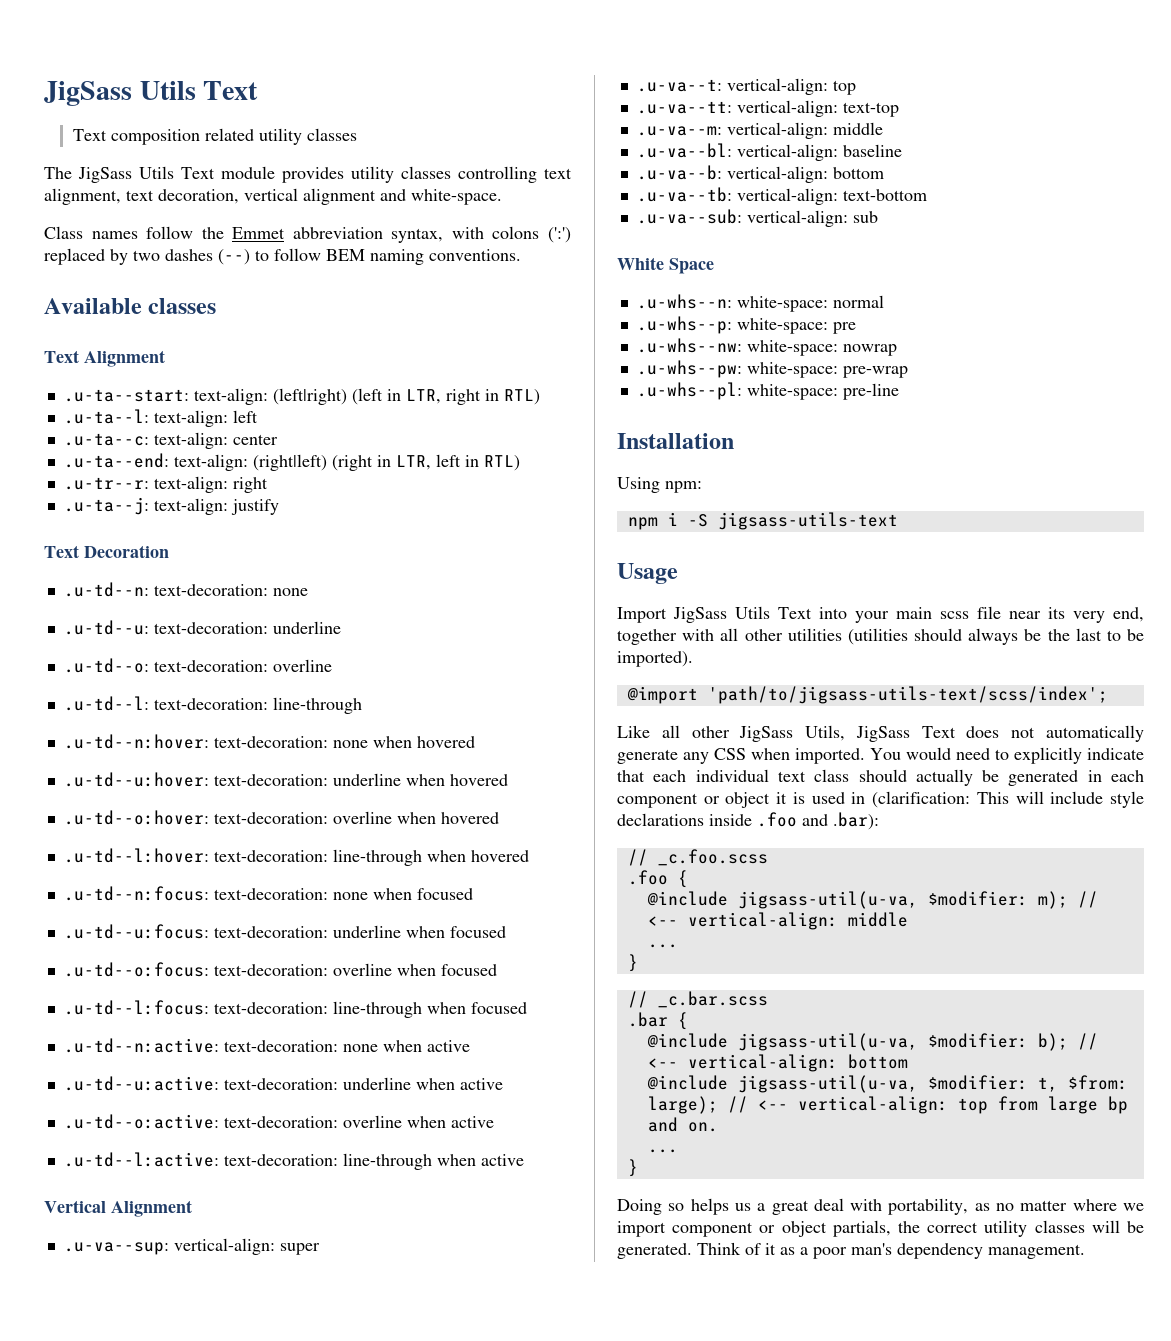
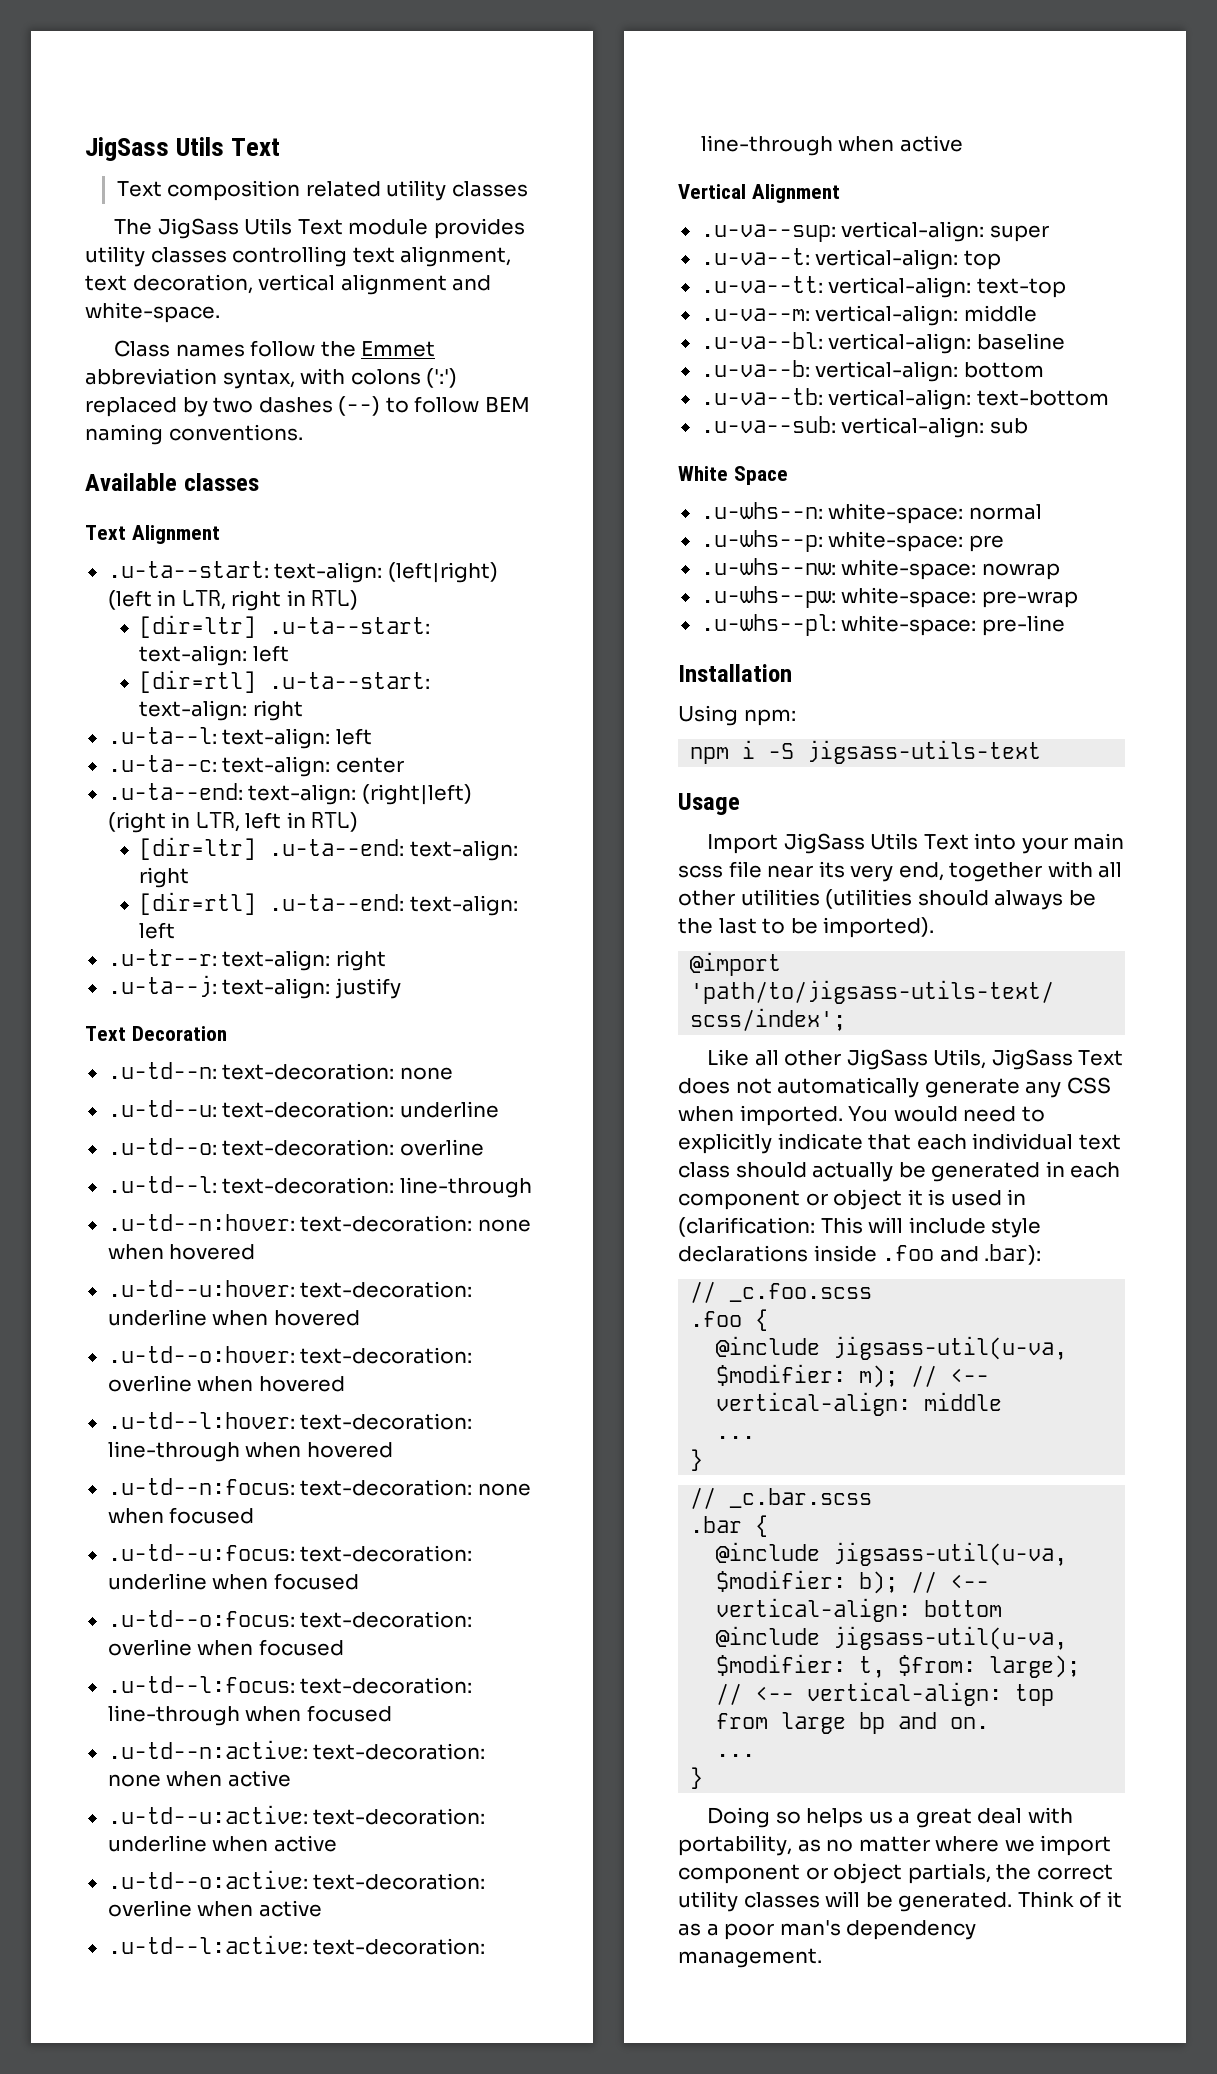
+ [dir=ltr] .u-ta--start: text-align: left
+ [dir=rtl] .u-ta--start: text-align: right
+ [dir=ltr] .u-ta--end: text-align: right
+ [dir=rtl] .u-ta--end: text-align: left

